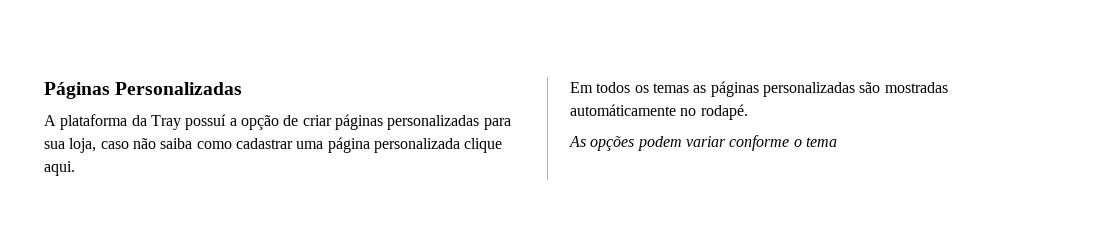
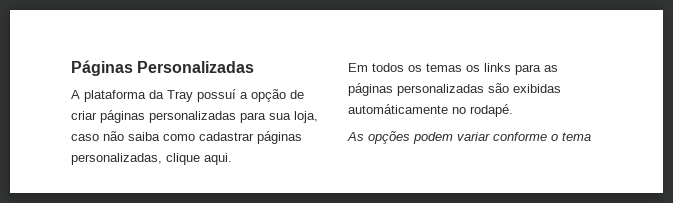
- A plataforma da Tray possuí a opção de criar páginas personalizadas para sua loja, caso não saiba como cadastrar uma página personalizada clique aqui.
+ A plataforma da Tray possuí a opção de criar páginas personalizadas para sua loja, caso não saiba como cadastrar páginas personalizadas, clique aqui.
- Em todos os temas as páginas personalizadas são mostradas automáticamente no rodapé.
+ Em todos os temas os links para as páginas personalizadas são exibidas automáticamente no rodapé.

